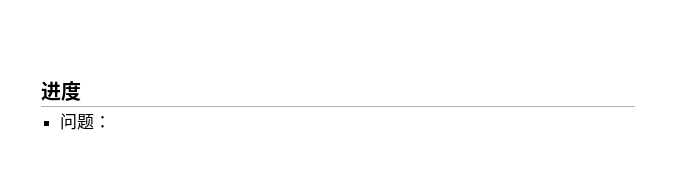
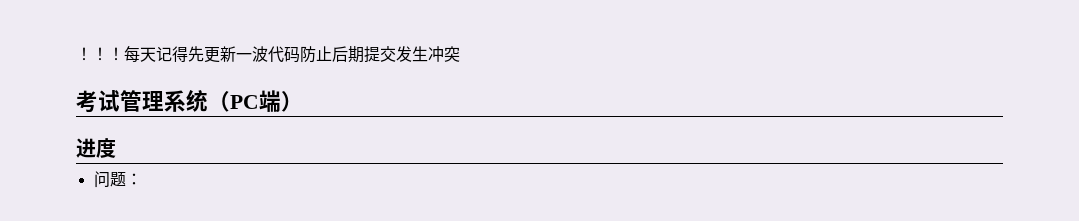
+ ！！！每天记得先更新一波代码防止后期提交发生冲突
+ 考试管理系统（PC端）

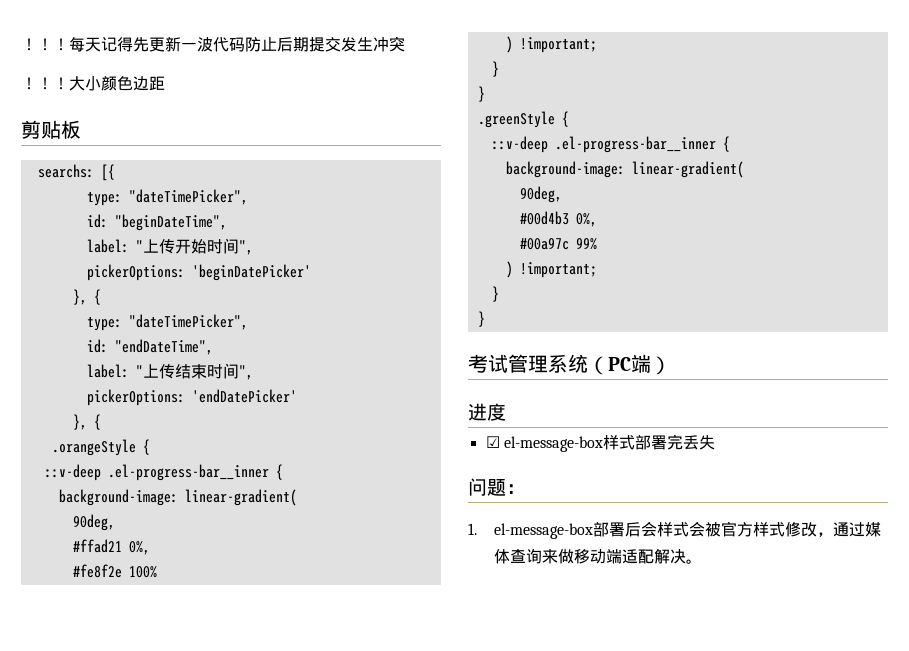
+ ！！！大小颜色边距
+ 剪贴板
+ searchs: [{
+ type: "dateTimePicker",
+ id: "beginDateTime",
+ label: "上传开始时间",
+ pickerOptions: 'beginDatePicker'
+ }, {
+ type: "dateTimePicker",
+ id: "endDateTime",
+ label: "上传结束时间",
+ pickerOptions: 'endDatePicker'
+ }, {
+ .orangeStyle {
+ ::v-deep .el-progress-bar__inner {
+ background-image: linear-gradient(
+ 90deg,
+ #ffad21 0%,
+ #fe8f2e 100%
+ ) !important;
+ }
+ }
+ .greenStyle {
+ ::v-deep .el-progress-bar__inner {
+ background-image: linear-gradient(
+ 90deg,
+ #00d4b3 0%,
+ #00a97c 99%
+ ) !important;
+ }
+ }
+ ☑ el-message-box样式部署完丢失
  问题：
+ 1. el-message-box部署后会样式会被官方样式修改，通过媒体查询来做移动端适配解决。

